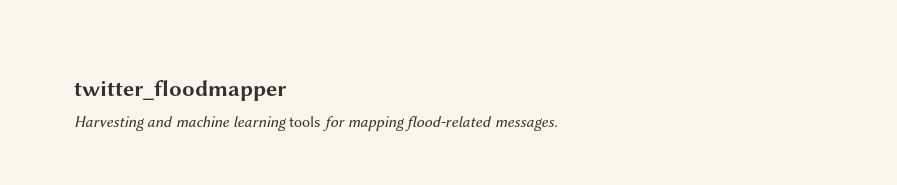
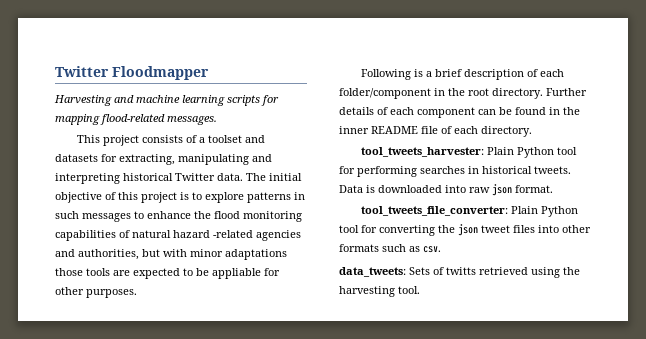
- twitter_floodmapper
+ Twitter Floodmapper
- Harvesting and machine learning tools for mapping flood-related messages.
+ Harvesting and machine learning scripts for mapping flood-related messages.
+ This project consists of a toolset and datasets for extracting, manipulating and interpreting historical Twitter data. The initial objective of this project is to explore patterns in such messages to enhance the flood monitoring capabilities of natural hazard -related agencies and authorities, but with minor adaptations those tools are expected to be appliable for other purposes.
+ Following is a brief description of each folder/component in the root directory. Further details of each component can be found in the inner README file of each directory.
+ tool_tweets_harvester: Plain Python tool for performing searches in historical tweets. Data is downloaded into raw json format.
+ tool_tweets_file_converter: Plain Python tool for converting the json tweet files into other formats such as csv.
+ data_tweets: Sets of twitts retrieved using the harvesting tool.

